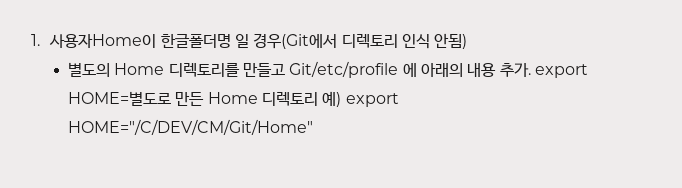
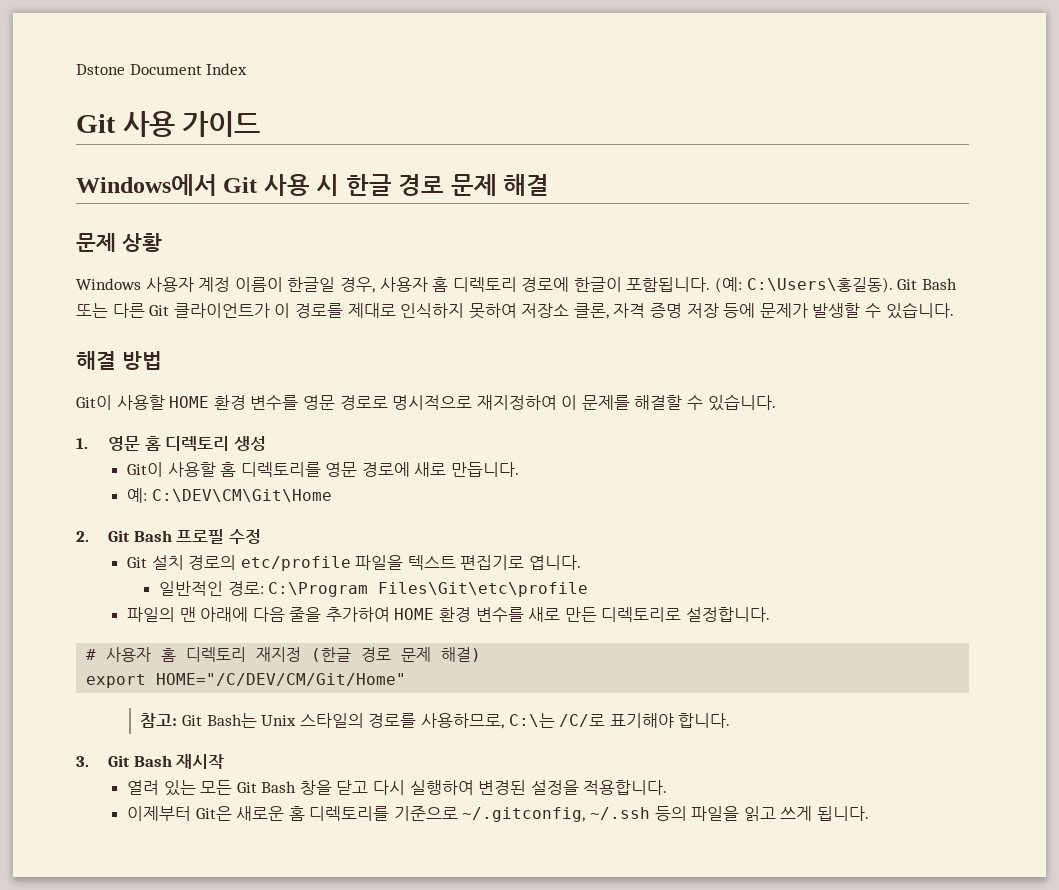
- 1. 사용자Home이 한글폴더명 일 경우(Git에서 디렉토리 인식 안됨)
- 별도의 Home 디렉토리를 만들고 Git/etc/profile 에 아래의 내용 추가. export HOME=별도로 만든 Home 디렉토리 예) export HOME="/C/DEV/CM/Git/Home"
+ Dstone Document Index
+ Git 사용 가이드
+ Windows에서 Git 사용 시 한글 경로 문제 해결
+ 문제 상황
+ Windows 사용자 계정 이름이 한글일 경우, 사용자 홈 디렉토리 경로에 한글이 포함됩니다. (예: C:\Users\홍길동). Git Bash 또는 다른 Git 클라이언트가 이 경로를 제대로 인식하지 못하여 저장소 클론, 자격 증명 저장 등에 문제가 발생할 수 있습니다.
+ 해결 방법
+ Git이 사용할 HOME 환경 변수를 영문 경로로 명시적으로 재지정하여 이 문제를 해결할 수 있습니다.
+ 1. 영문 홈 디렉토리 생성
+ Git이 사용할 홈 디렉토리를 영문 경로에 새로 만듭니다.
+ 예: C:\DEV\CM\Git\Home
+ 2. Git Bash 프로필 수정
+ Git 설치 경로의 etc/profile 파일을 텍스트 편집기로 엽니다.
+ 일반적인 경로: C:\Program Files\Git\etc\profile
+ 파일의 맨 아래에 다음 줄을 추가하여 HOME 환경 변수를 새로 만든 디렉토리로 설정합니다.
+ # 사용자 홈 디렉토리 재지정 (한글 경로 문제 해결)
+ export HOME="/C/DEV/CM/Git/Home"
+ 참고: Git Bash는 Unix 스타일의 경로를 사용하므로, C:\는 /C/로 표기해야 합니다.
+ 3. Git Bash 재시작
+ 열려 있는 모든 Git Bash 창을 닫고 다시 실행하여 변경된 설정을 적용합니다.
+ 이제부터 Git은 새로운 홈 디렉토리를 기준으로 ~/.gitconfig, ~/.ssh 등의 파일을 읽고 쓰게 됩니다.

